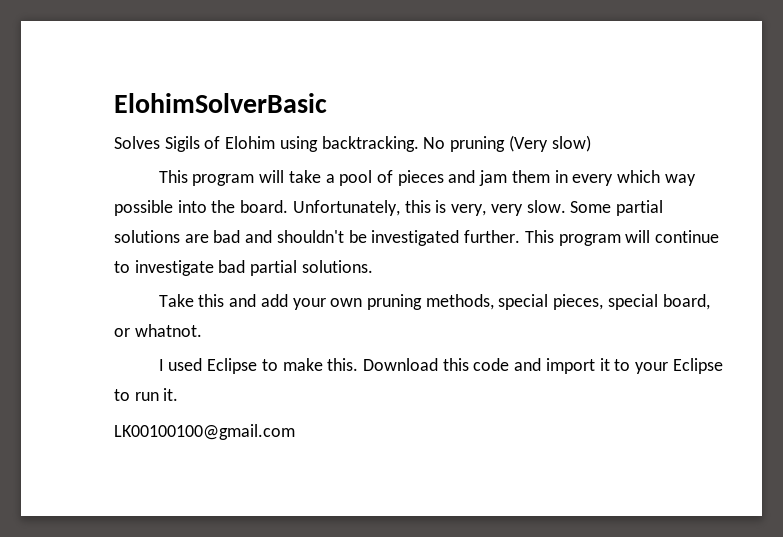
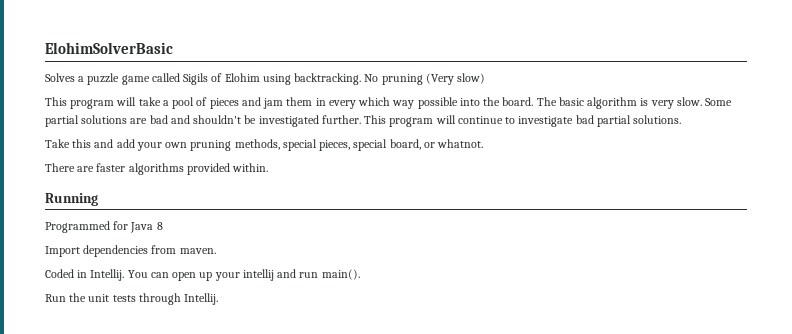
- Solves Sigils of Elohim using backtracking.
+ Solves a puzzle game called Sigils of Elohim using backtracking.
- Unfortunately, this is very, very slow.
+ The basic algorithm is very slow.
- I used Eclipse to make this. Download this code and import it to your Eclipse to run it.
- LK00100100@gmail.com
+ There are faster algorithms provided within.
+ Running
+ Programmed for Java 8
+ Import dependencies from maven.
+ Coded in Intellij. You can open up your intellij and run main().
+ Run the unit tests through Intellij.

